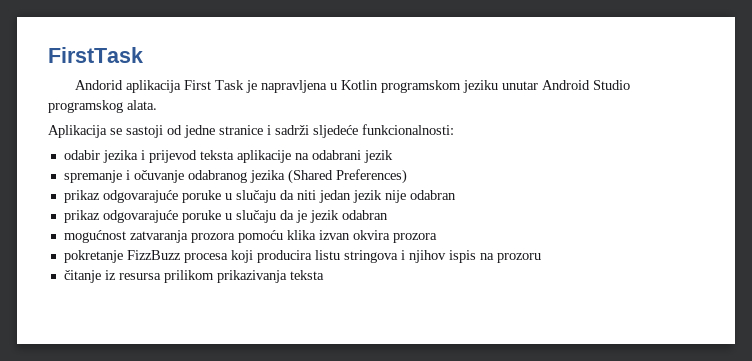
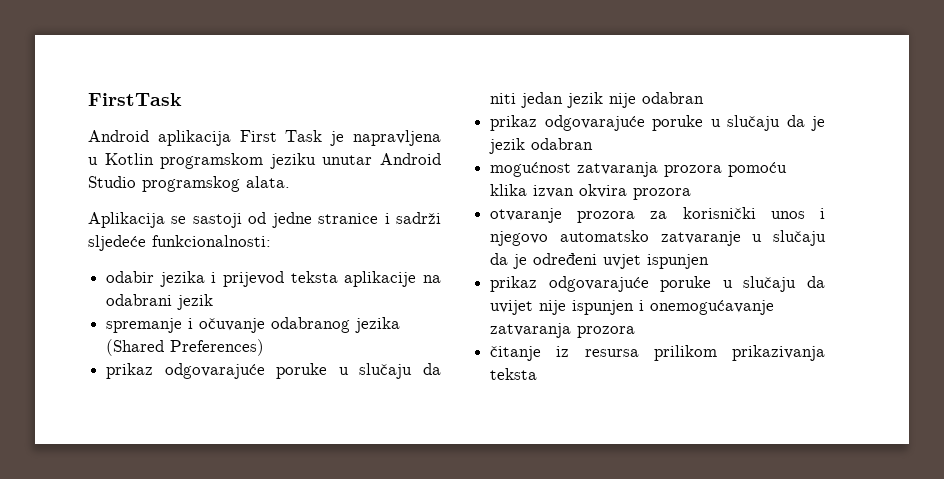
- Andorid aplikacija First Task je napravljena u Kotlin programskom jeziku unutar Android Studio programskog alata.
+ Android aplikacija First Task je napravljena u Kotlin programskom jeziku unutar Android Studio programskog alata.
- pokretanje FizzBuzz procesa koji producira listu stringova i njihov ispis na prozoru
+ otvaranje prozora za korisnički unos i njegovo automatsko zatvaranje u slučaju da je određeni uvjet ispunjen
+ prikaz odgovarajuće poruke u slučaju da uvijet nije ispunjen i onemogućavanje zatvaranja prozora

